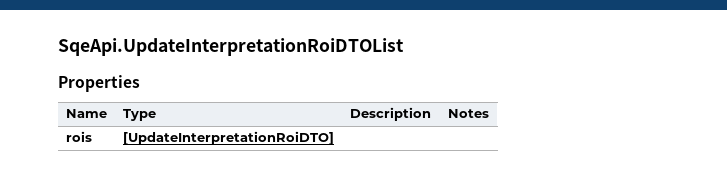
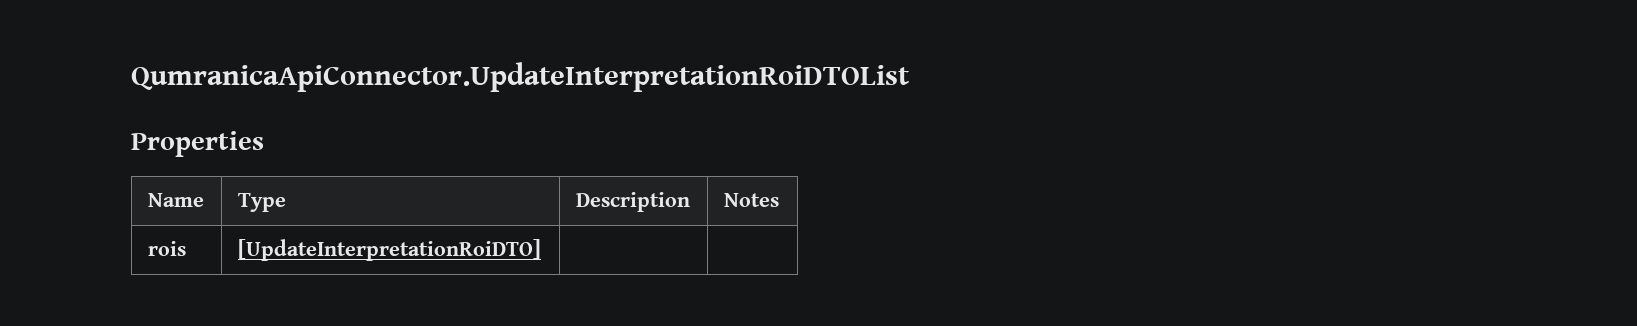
- SqeApi.UpdateInterpretationRoiDTOList
+ QumranicaApiConnector.UpdateInterpretationRoiDTOList

